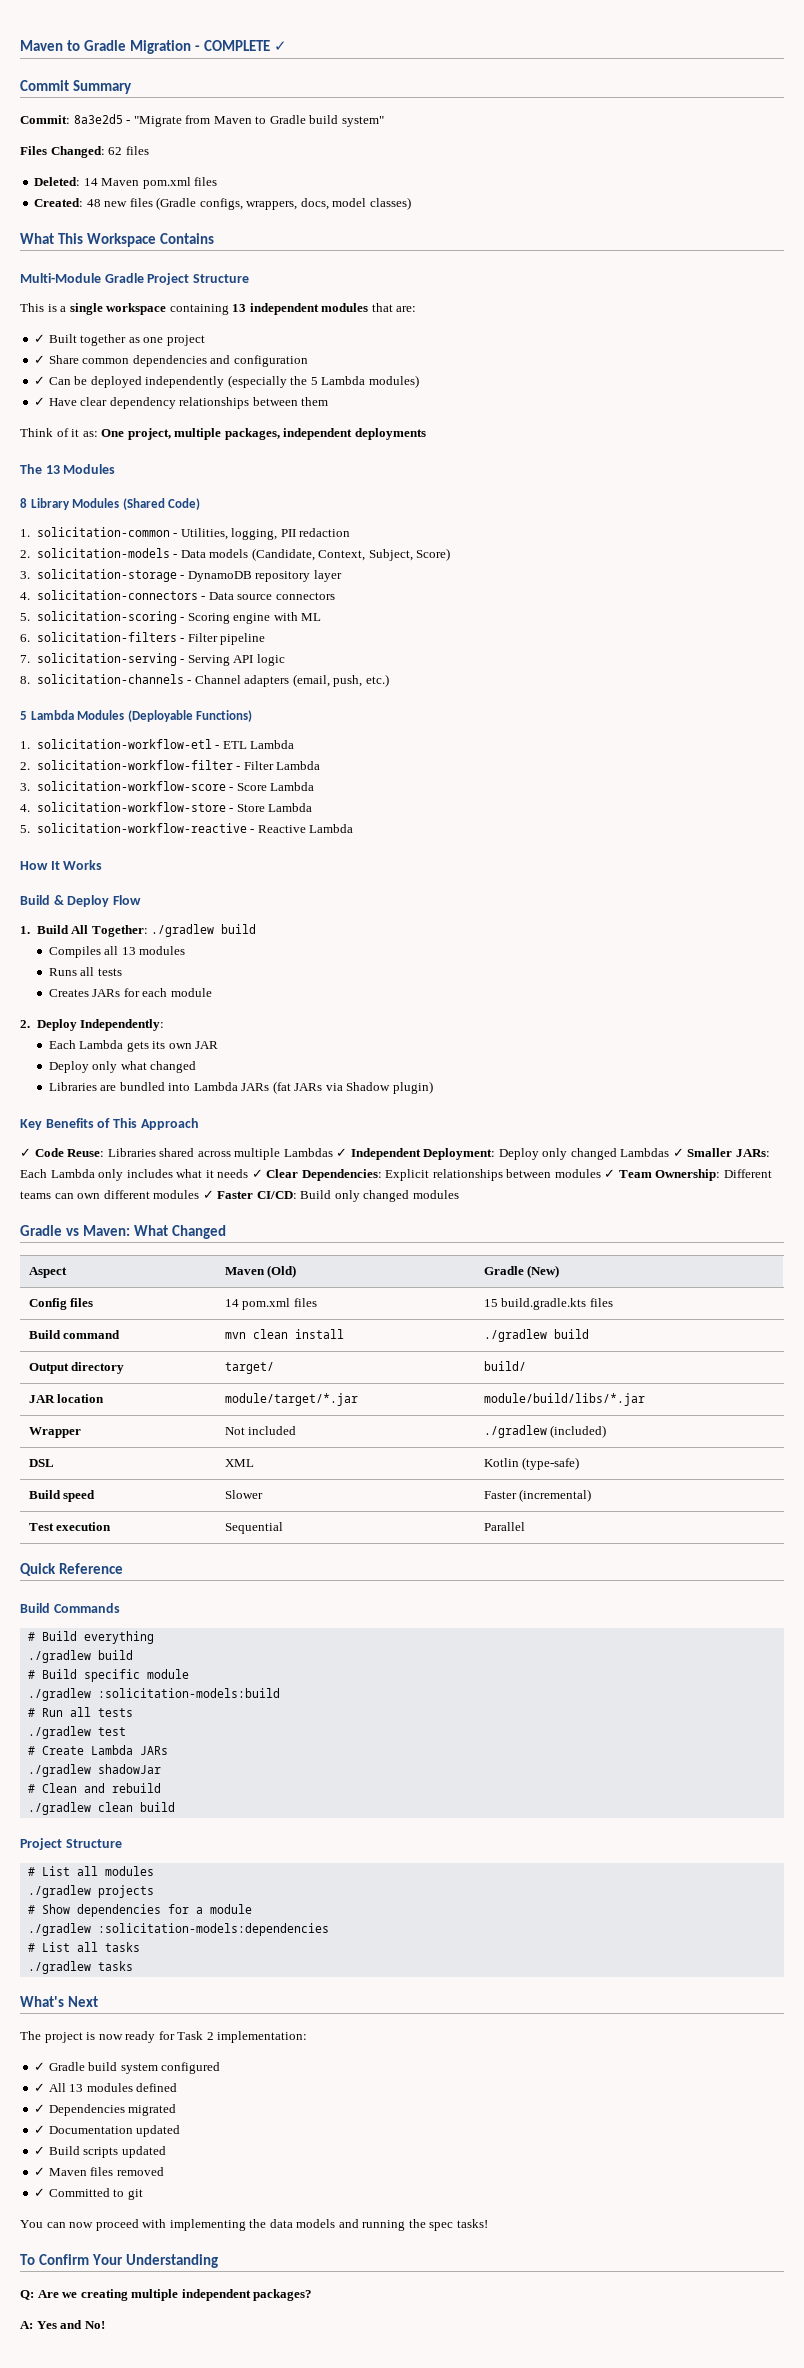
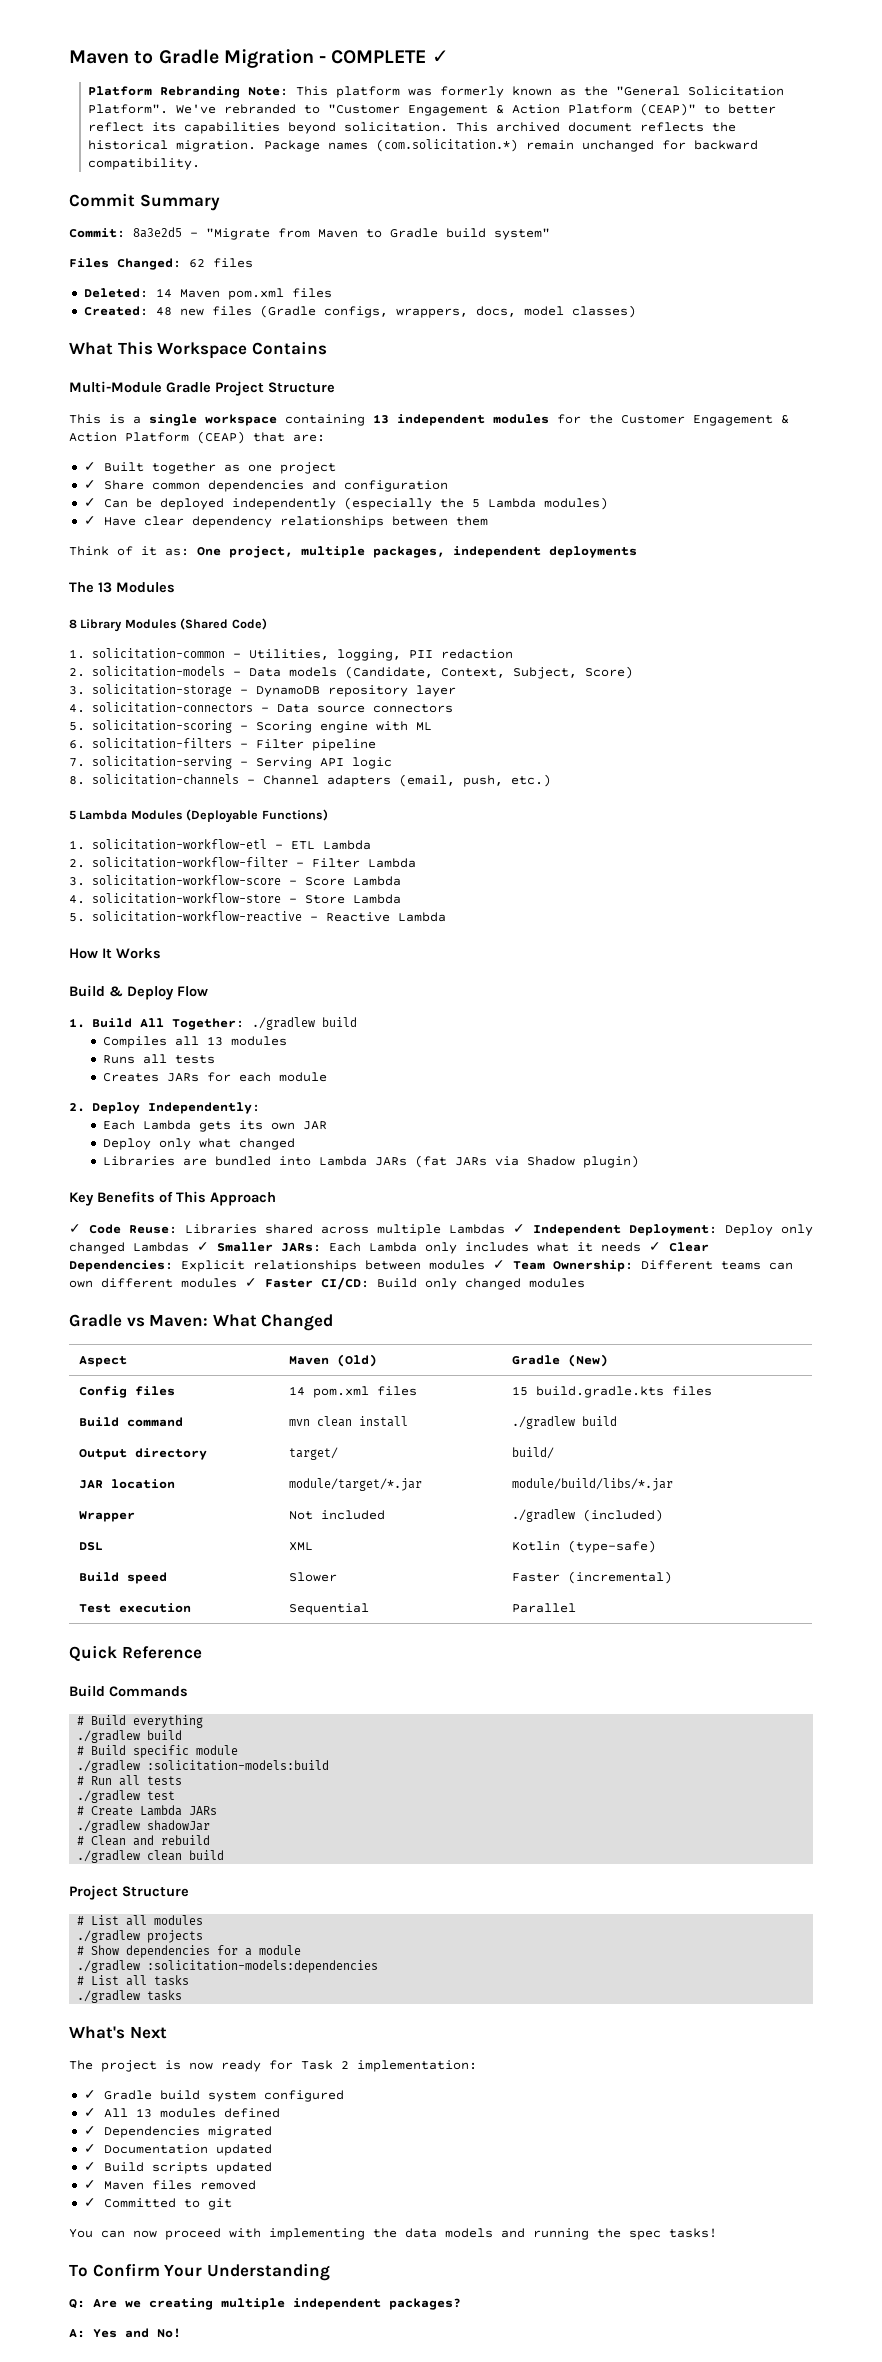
+ Platform Rebranding Note: This platform was formerly known as the "General Solicitation Platform". We've rebranded to "Customer Engagement & Action Platform (CEAP)" to better reflect its capabilities beyond solicitation. This archived document reflects the historical migration. Package names (com.solicitation.*) remain unchanged for backward compatibility.
- This is a single workspace containing 13 independent modules that are:
+ This is a single workspace containing 13 independent modules for the Customer Engagement & Action Platform (CEAP) that are:

